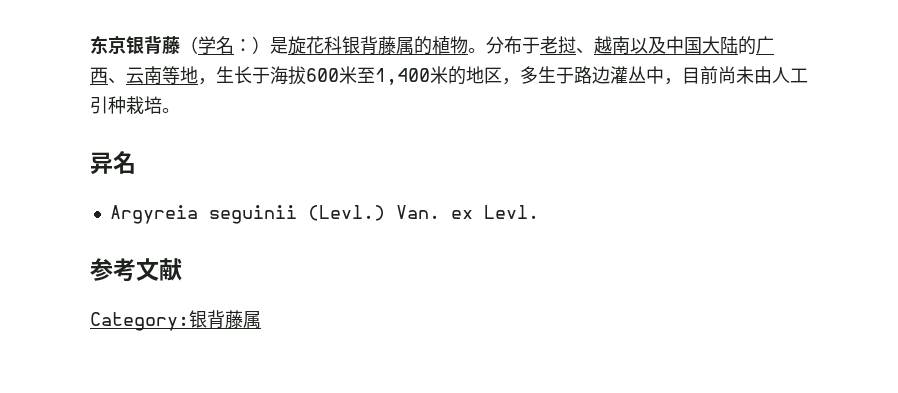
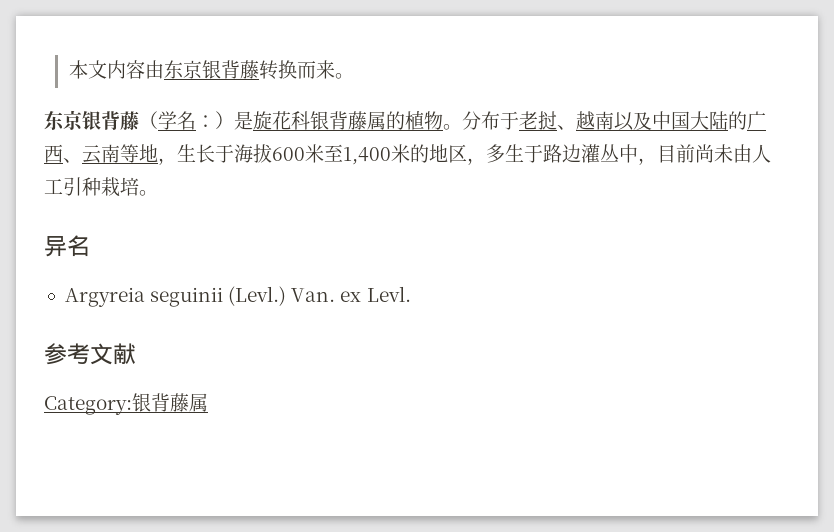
+ 本文内容由东京银背藤转换而来。

